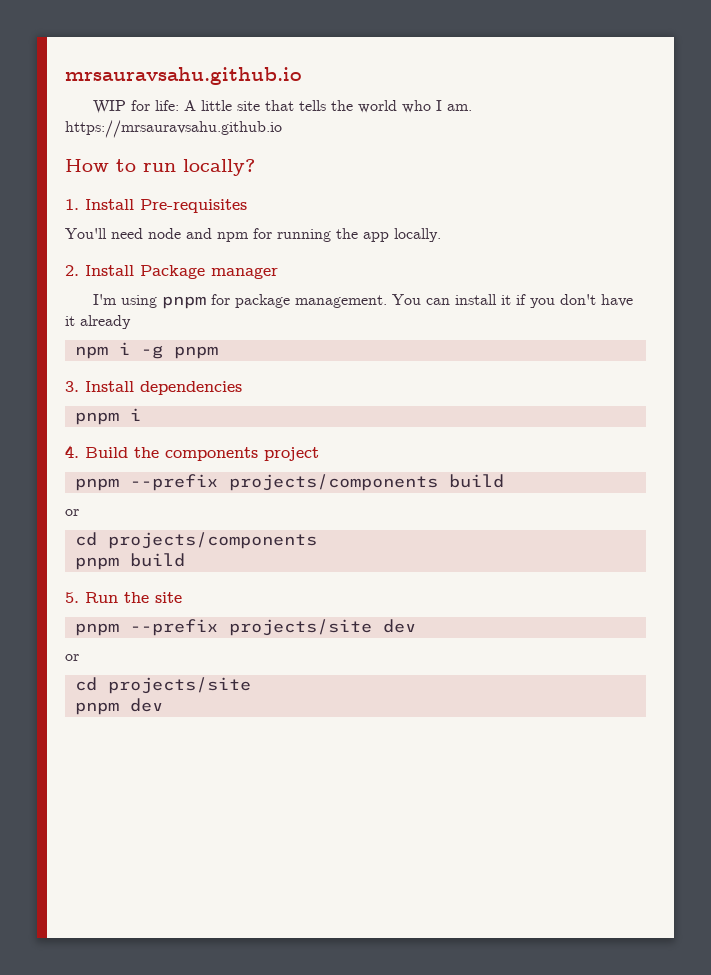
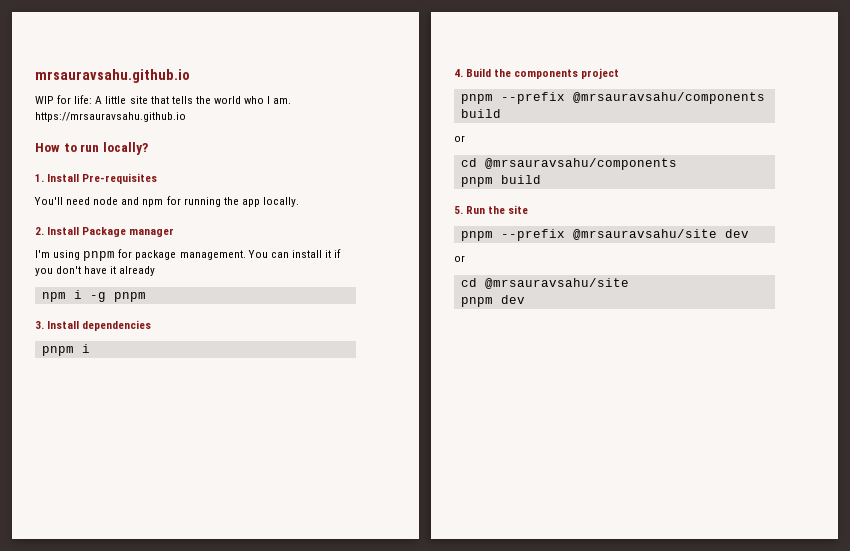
- pnpm --prefix projects/components build
+ pnpm --prefix @mrsauravsahu/components build
- cd projects/components
+ cd @mrsauravsahu/components
- pnpm --prefix projects/site dev
+ pnpm --prefix @mrsauravsahu/site dev
- cd projects/site
+ cd @mrsauravsahu/site

